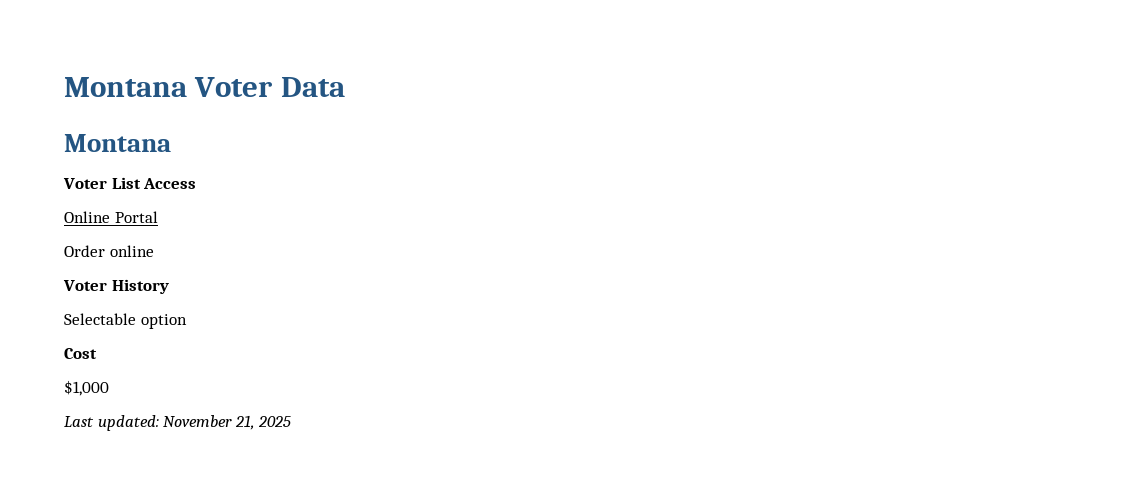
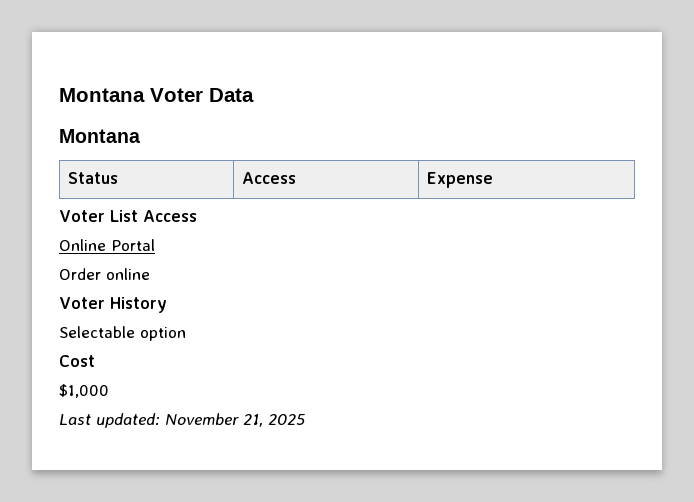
+ Status | Access | Expense

